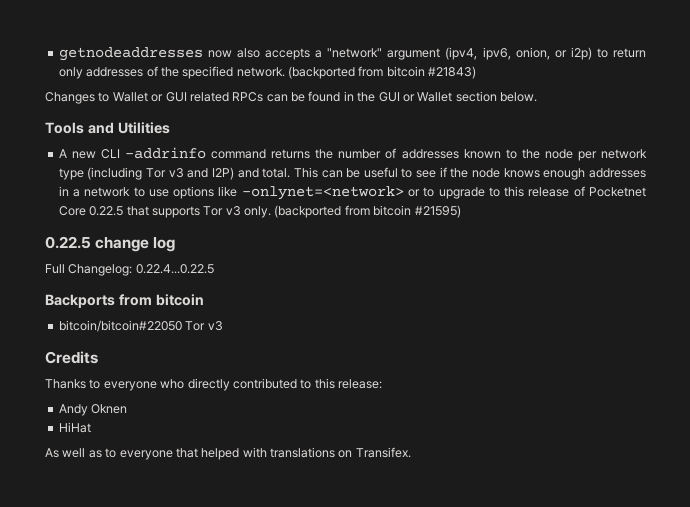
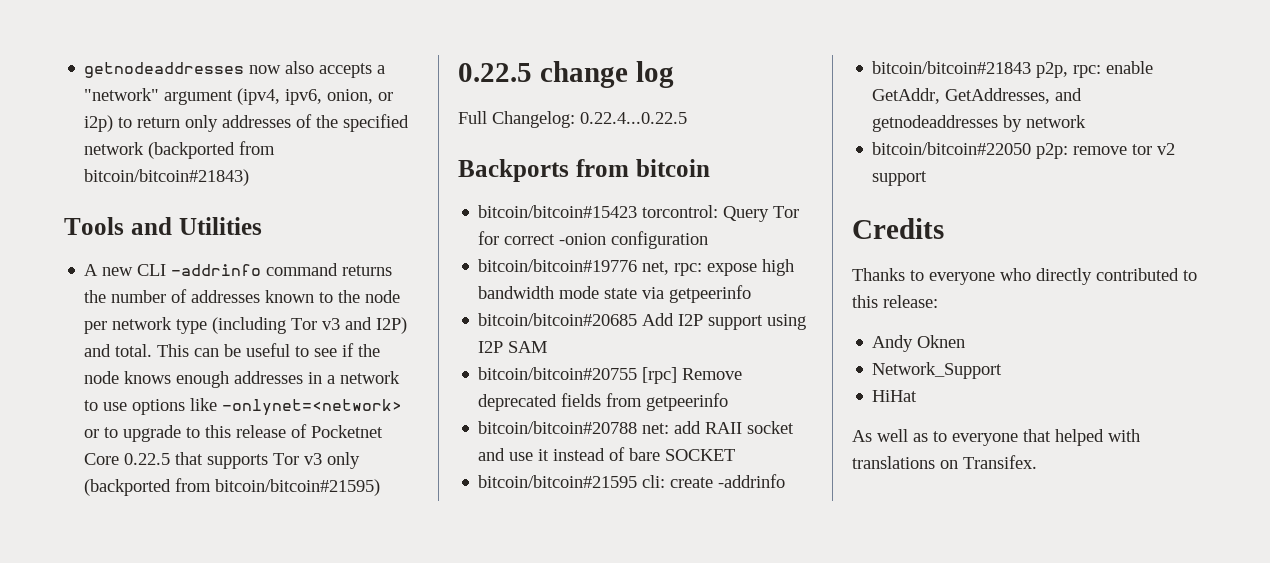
- getnodeaddresses now also accepts a "network" argument (ipv4, ipv6, onion, or i2p) to return only addresses of the specified network. (backported from bitcoin #21843)
- Changes to Wallet or GUI related RPCs can be found in the GUI or Wallet section below.
+ getnodeaddresses now also accepts a "network" argument (ipv4, ipv6, onion, or i2p) to return only addresses of the specified network (backported from bitcoin/bitcoin#21843)
- This can be useful to see if the node knows enough addresses in a network to use options like -onlynet=<network> or to upgrade to this release of Pocketnet Core 0.22.5 that supports Tor v3 only. (backported from bitcoin #21595)
+ This can be useful to see if the node knows enough addresses in a network to use options like -onlynet=<network> or to upgrade to this release of Pocketnet Core 0.22.5 that supports Tor v3 only (backported from bitcoin/bitcoin#21595)
- bitcoin/bitcoin#22050 Tor v3
+ bitcoin/bitcoin#15423 torcontrol: Query Tor for correct -onion configuration
+ bitcoin/bitcoin#19776 net, rpc: expose high bandwidth mode state via getpeerinfo
+ bitcoin/bitcoin#20685 Add I2P support using I2P SAM
+ bitcoin/bitcoin#20755 [rpc] Remove deprecated fields from getpeerinfo
+ bitcoin/bitcoin#20788 net: add RAII socket and use it instead of bare SOCKET
+ bitcoin/bitcoin#21595 cli: create -addrinfo
+ bitcoin/bitcoin#21843 p2p, rpc: enable GetAddr, GetAddresses, and getnodeaddresses by network
+ bitcoin/bitcoin#22050 p2p: remove tor v2 support
+ Network_Support

